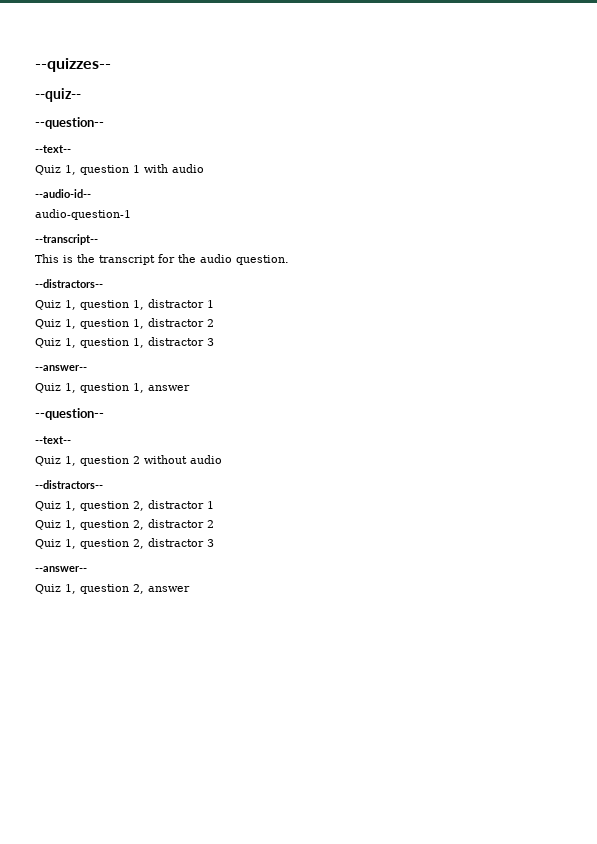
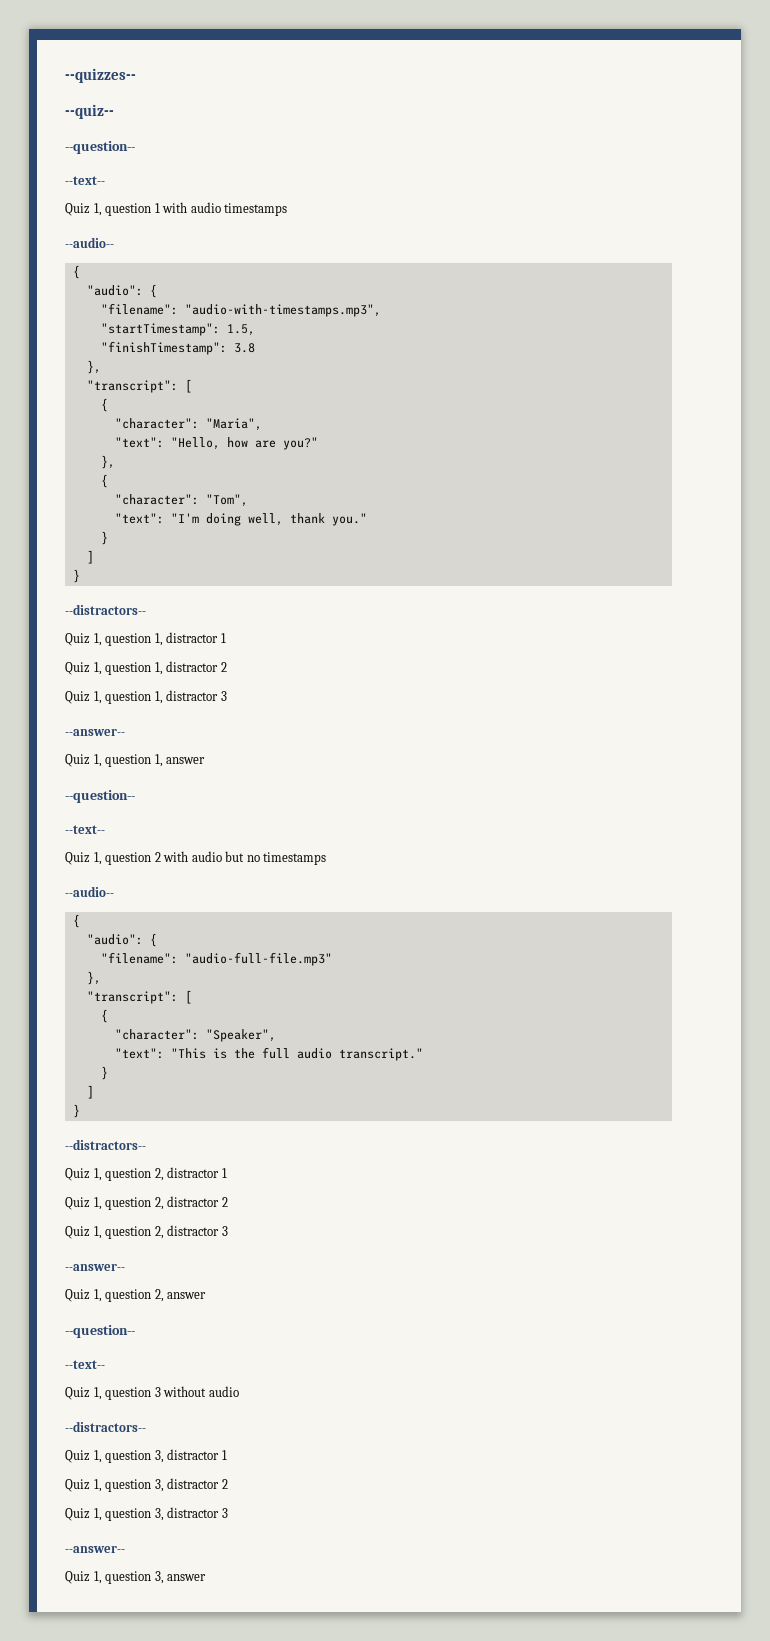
- Quiz 1, question 1 with audio
- --audio-id--
- audio-question-1
- --transcript--
- This is the transcript for the audio question.
+ Quiz 1, question 1 with audio timestamps
+ --audio--
+ {
+ "audio": {
+ "filename": "audio-with-timestamps.mp3",
+ "startTimestamp": 1.5,
+ "finishTimestamp": 3.8
+ },
+ "transcript": [
+ {
+ "character": "Maria",
+ "text": "Hello, how are you?"
+ },
+ {
+ "character": "Tom",
+ "text": "I'm doing well, thank you."
+ }
+ ]
+ }
- Quiz 1, question 2 without audio
+ Quiz 1, question 2 with audio but no timestamps
+ --audio--
+ {
+ "audio": {
+ "filename": "audio-full-file.mp3"
+ },
+ "transcript": [
+ {
+ "character": "Speaker",
+ "text": "This is the full audio transcript."
+ }
+ ]
+ }
  Quiz 1, question 2, answer
+ --question--
+ --text--
+ Quiz 1, question 3 without audio
+ --distractors--
+ Quiz 1, question 3, distractor 1
+ Quiz 1, question 3, distractor 2
+ Quiz 1, question 3, distractor 3
+ --answer--
+ Quiz 1, question 3, answer

